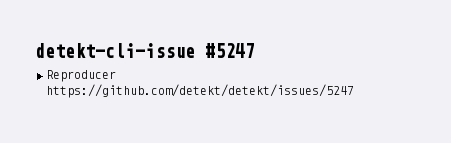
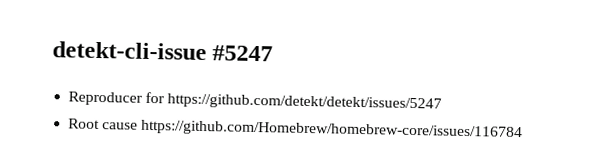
- Reproducer https://github.com/detekt/detekt/issues/5247
+ Reproducer for https://github.com/detekt/detekt/issues/5247
+ Root cause https://github.com/Homebrew/homebrew-core/issues/116784

